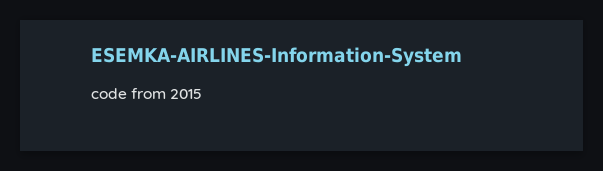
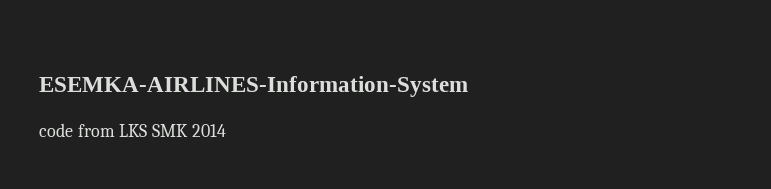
- code from 2015
+ code from LKS SMK 2014

